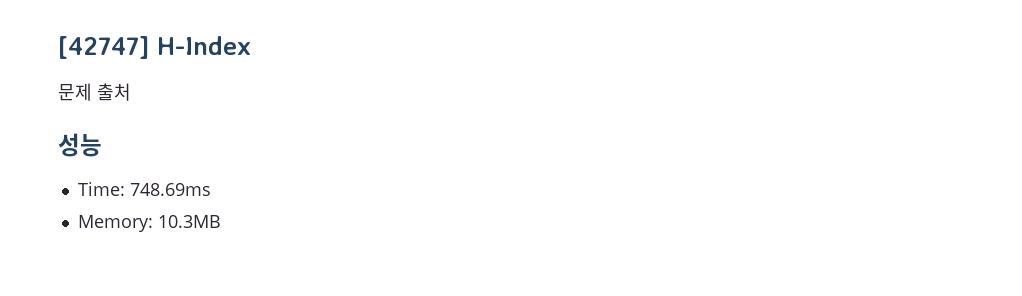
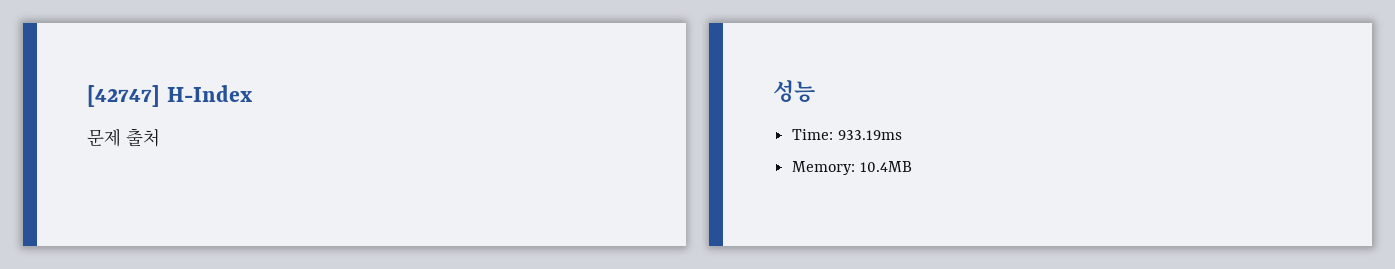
- Time: 748.69ms
+ Time: 933.19ms
- Memory: 10.3MB
+ Memory: 10.4MB

